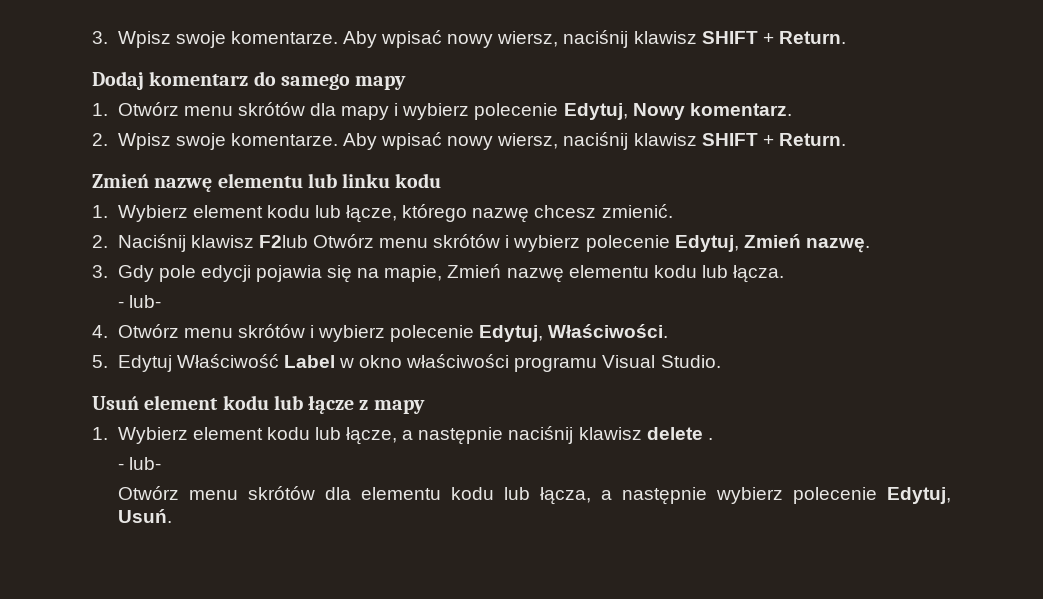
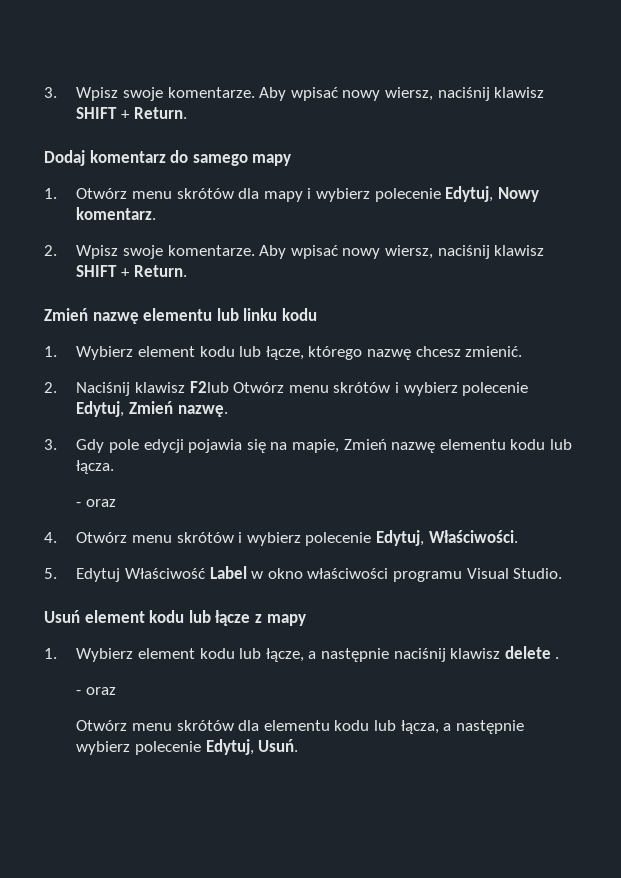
  3. Gdy pole edycji pojawia się na mapie, Zmień nazwę elementu kodu lub łącza.
- - lub-
+ - oraz
  1. Wybierz element kodu lub łącze, a następnie naciśnij klawisz delete .
- - lub-
+ - oraz

